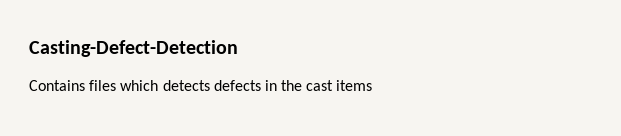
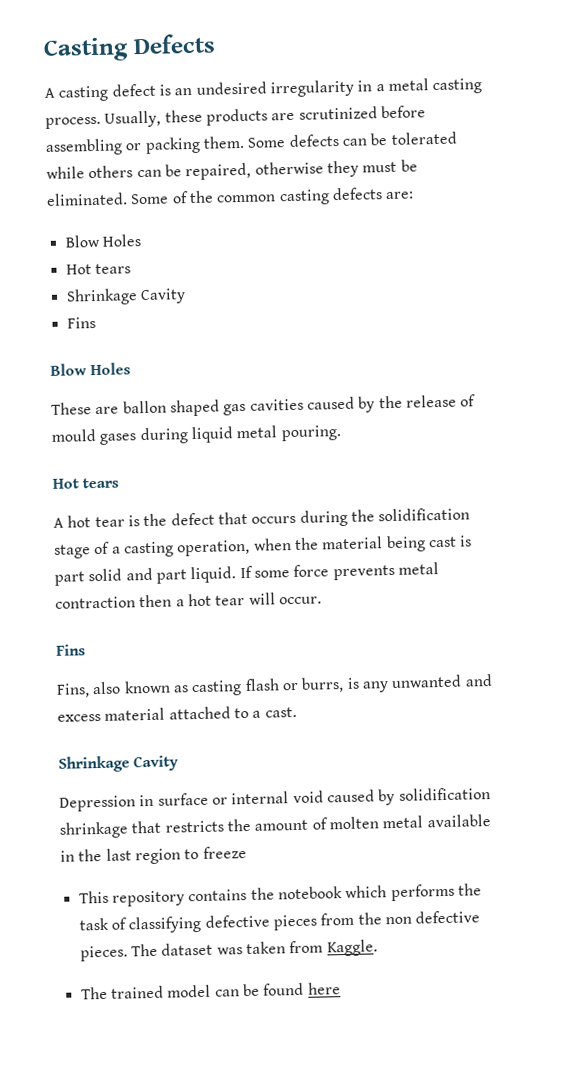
- Casting-Defect-Detection
- Contains files which detects defects in the cast items
+ Casting Defects
+ A casting defect is an undesired irregularity in a metal casting process. Usually, these products are scrutinized before assembling or packing them. Some defects can be tolerated while others can be repaired, otherwise they must be eliminated. Some of the common casting defects are:
+ Blow Holes
+ Hot tears
+ Shrinkage Cavity
+ Fins
+ Blow Holes
+ These are ballon shaped gas cavities caused by the release of mould gases during liquid metal pouring.
+ Hot tears
+ A hot tear is the defect that occurs during the solidification stage of a casting operation, when the material being cast is part solid and part liquid. If some force prevents metal contraction then a hot tear will occur.
+ Fins
+ Fins, also known as casting flash or burrs, is any unwanted and excess material attached to a cast.
+ Shrinkage Cavity
+ Depression in surface or internal void caused by solidification shrinkage that restricts the amount of molten metal available in the last region to freeze
+ This repository contains the notebook which performs the task of classifying defective pieces from the non defective pieces. The dataset was taken from Kaggle.
+ The trained model can be found here

